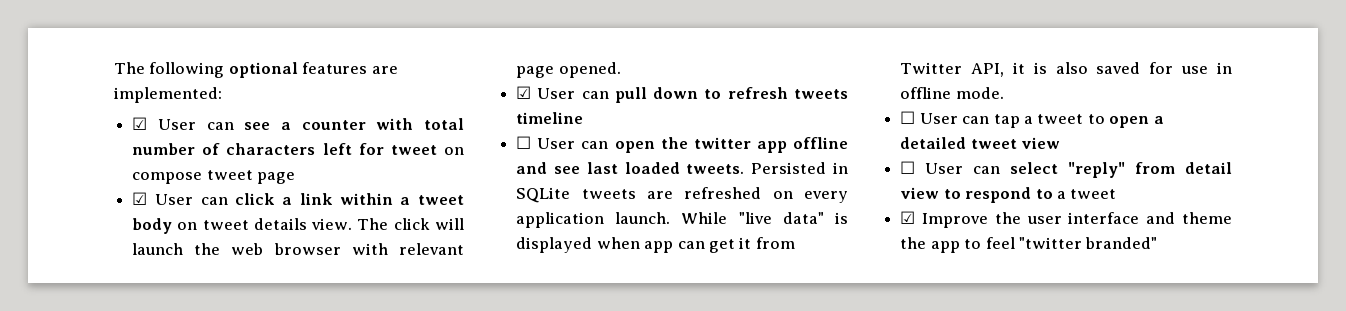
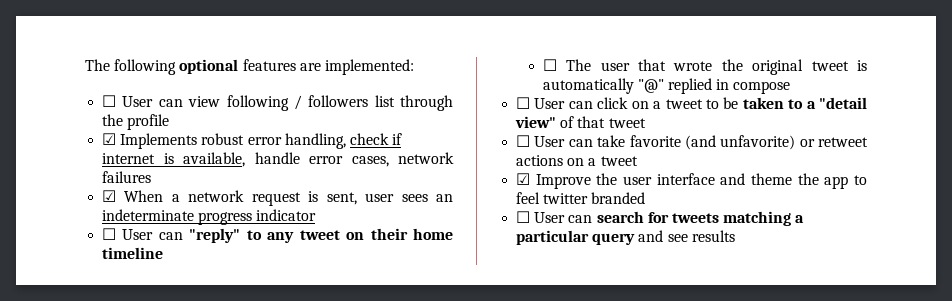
- ☑ User can see a counter with total number of characters left for tweet on compose tweet page
- ☑ User can click a link within a tweet body on tweet details view. The click will launch the web browser with relevant page opened.
- ☑ User can pull down to refresh tweets timeline
- ☐ User can open the twitter app offline and see last loaded tweets. Persisted in SQLite tweets are refreshed on every application launch. While "live data" is displayed when app can get it from Twitter API, it is also saved for use in offline mode.
- ☐ User can tap a tweet to open a detailed tweet view
- ☐ User can select "reply" from detail view to respond to a tweet
+ ☐ User can view following / followers list through the profile
+ ☑ Implements robust error handling, check if internet is available, handle error cases, network failures
+ ☑ When a network request is sent, user sees an indeterminate progress indicator
+ ☐ User can "reply" to any tweet on their home timeline
+ ☐ The user that wrote the original tweet is automatically "@" replied in compose
+ ☐ User can click on a tweet to be taken to a "detail view" of that tweet
+ ☐ User can take favorite (and unfavorite) or retweet actions on a tweet
- ☑ Improve the user interface and theme the app to feel "twitter branded"
+ ☑ Improve the user interface and theme the app to feel twitter branded
+ ☐ User can search for tweets matching a particular query and see results

